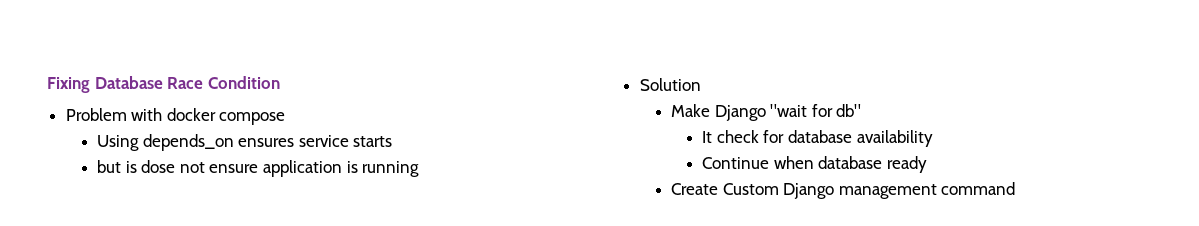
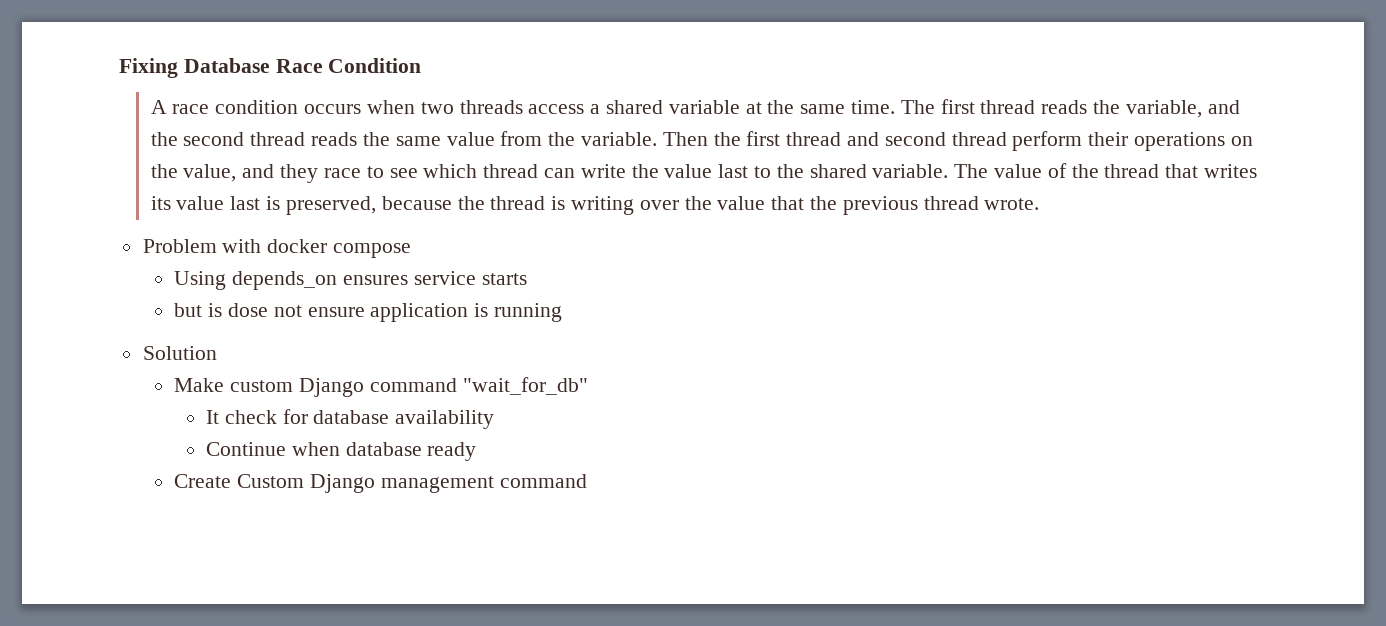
+ A race condition occurs when two threads access a shared variable at the same time. The first thread reads the variable, and the second thread reads the same value from the variable. Then the first thread and second thread perform their operations on the value, and they race to see which thread can write the value last to the shared variable. The value of the thread that writes its value last is preserved, because the thread is writing over the value that the previous thread wrote.
- Make Django "wait for db"
+ Make custom Django command "wait_for_db"

